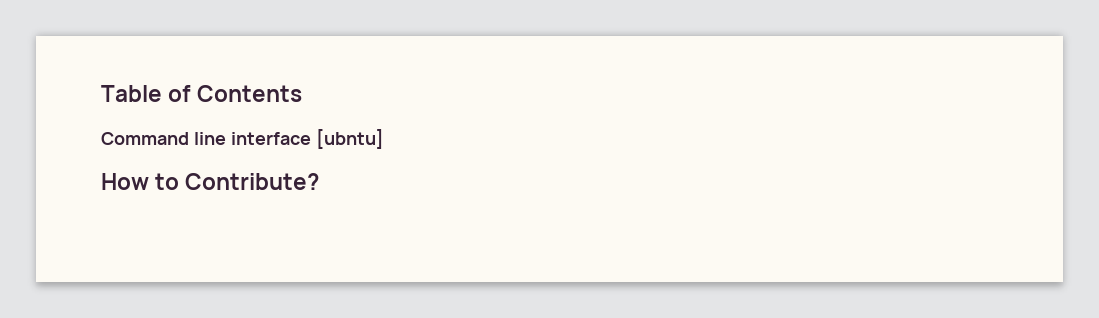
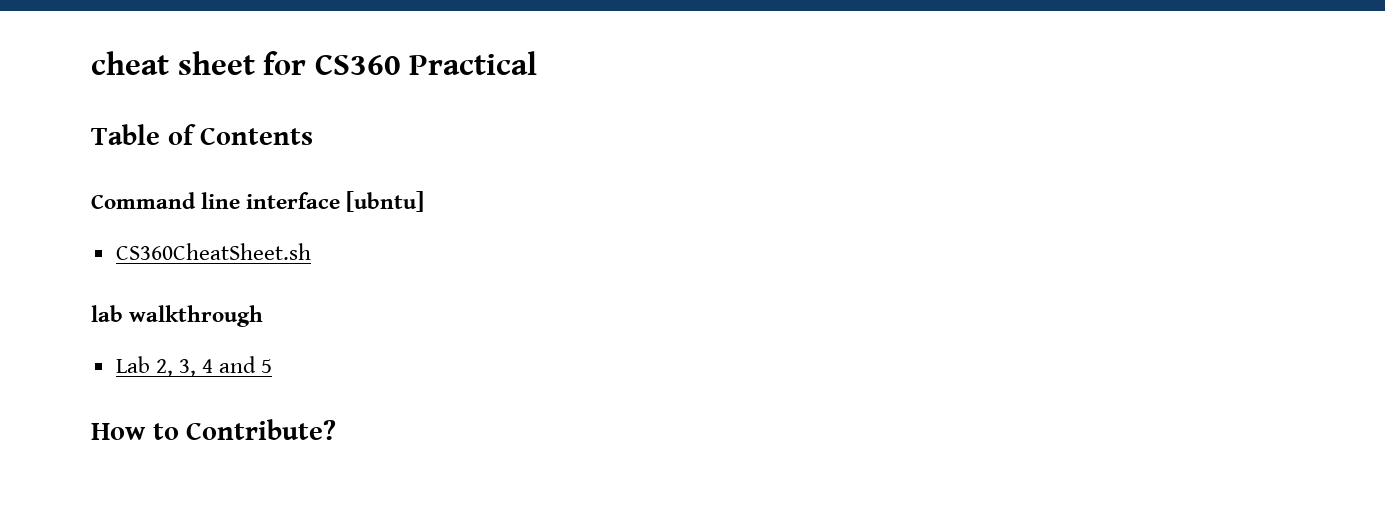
+ cheat sheet for CS360 Practical
+ CS360CheatSheet.sh
+ lab walkthrough
+ Lab 2, 3, 4 and 5

